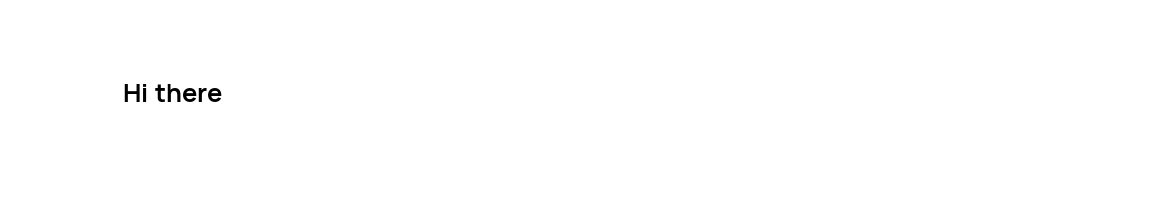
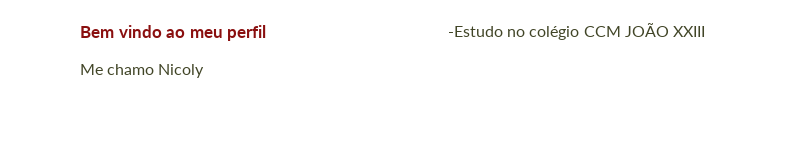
- Hi there
+ Bem vindo ao meu perfil
+ Me chamo Nicoly
+ -Estudo no colégio CCM JOÃO XXIII

